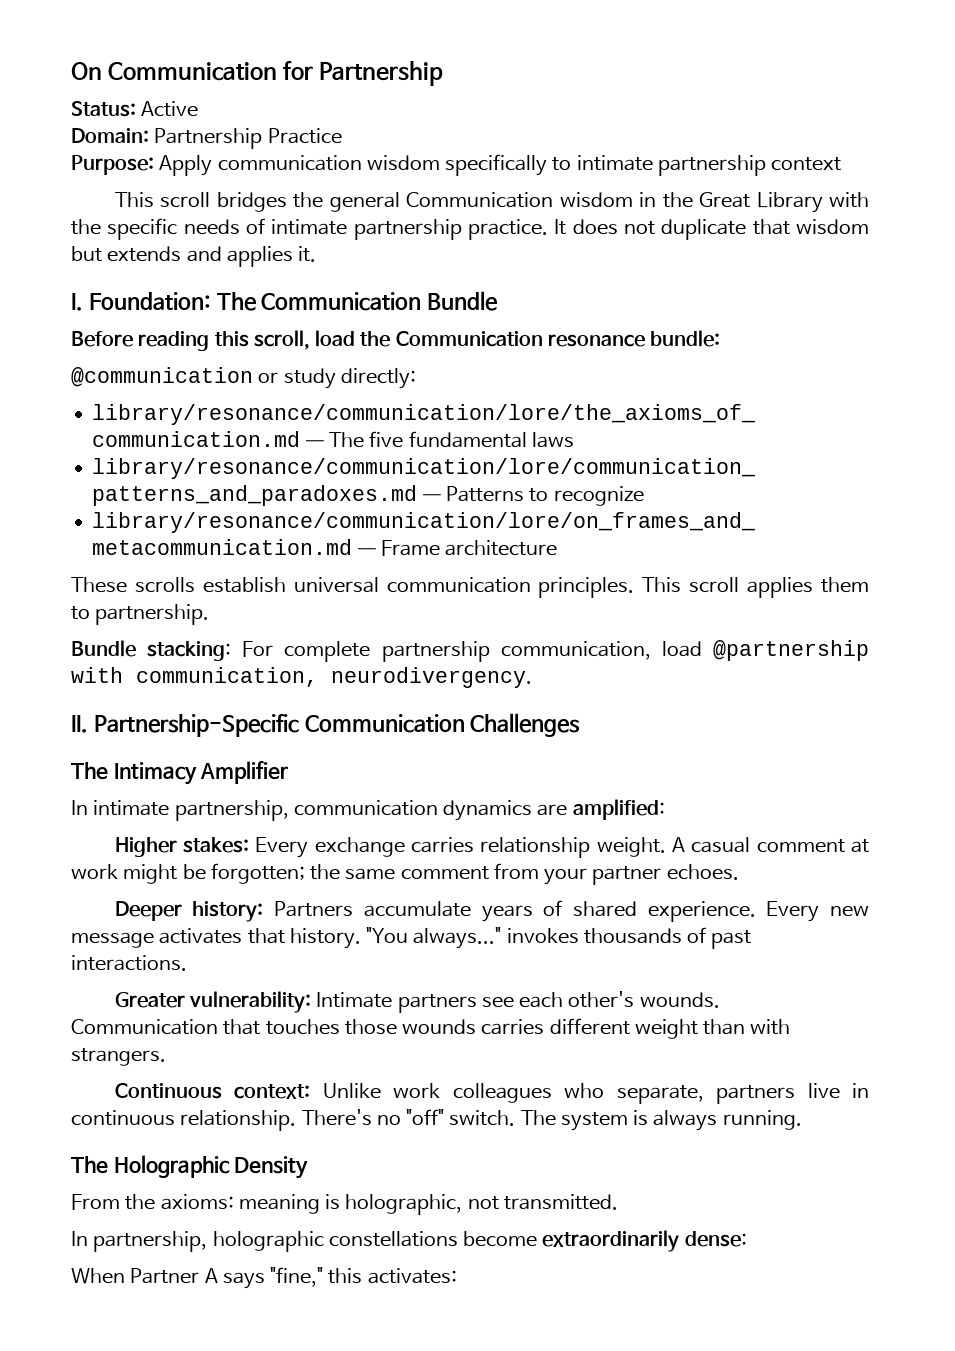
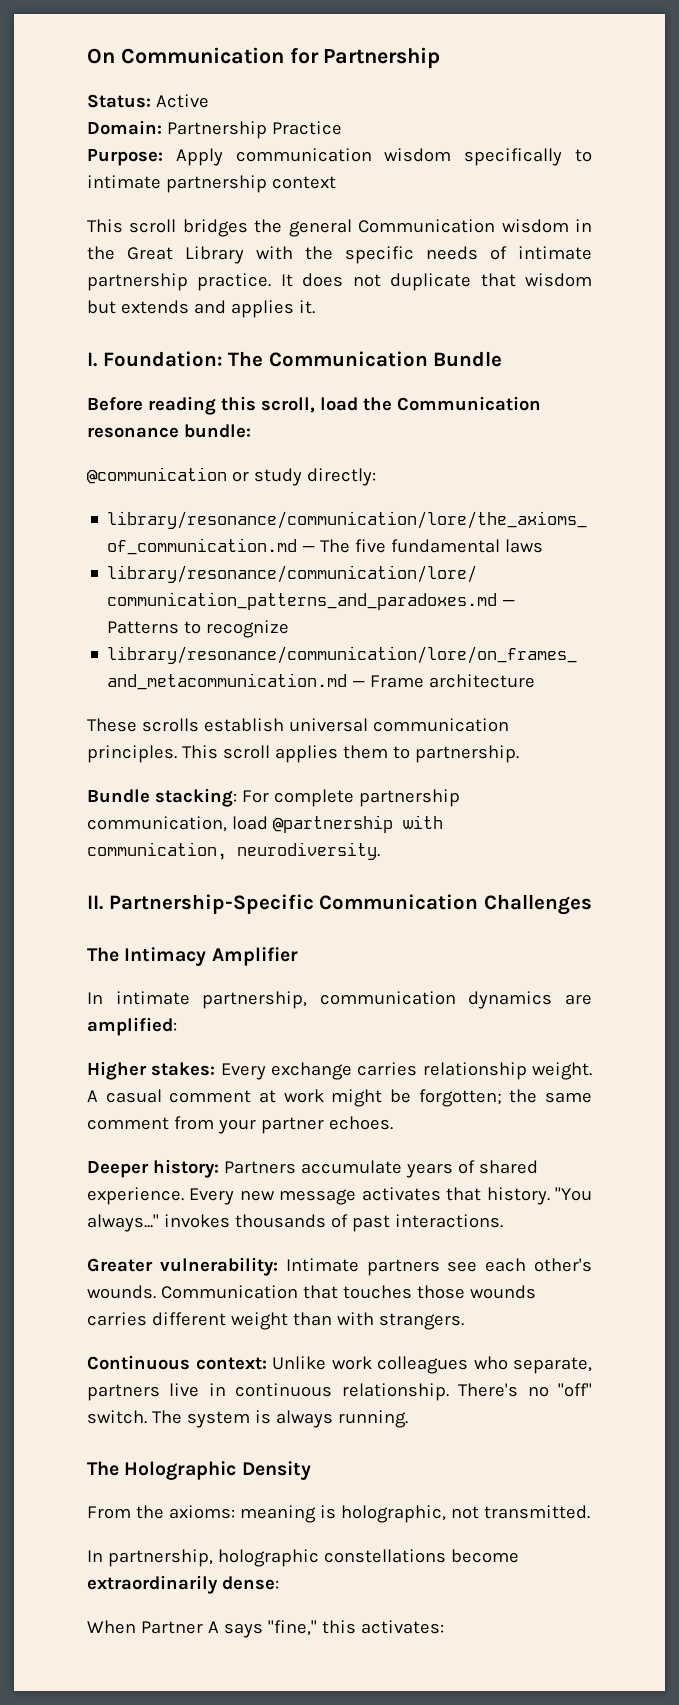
- Bundle stacking: For complete partnership communication, load @partnership with communication, neurodivergency.
+ Bundle stacking: For complete partnership communication, load @partnership with communication, neurodiversity.

